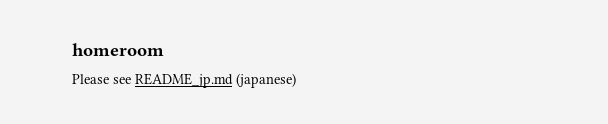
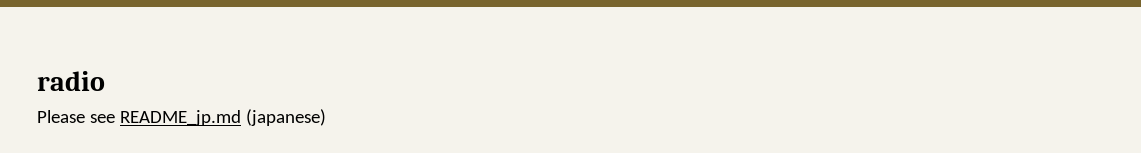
- homeroom
+ radio

